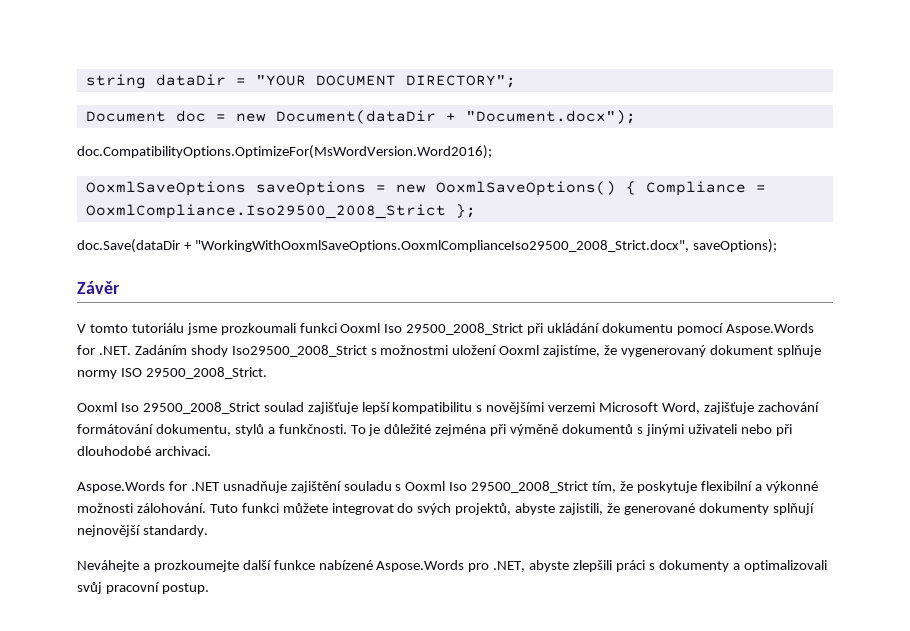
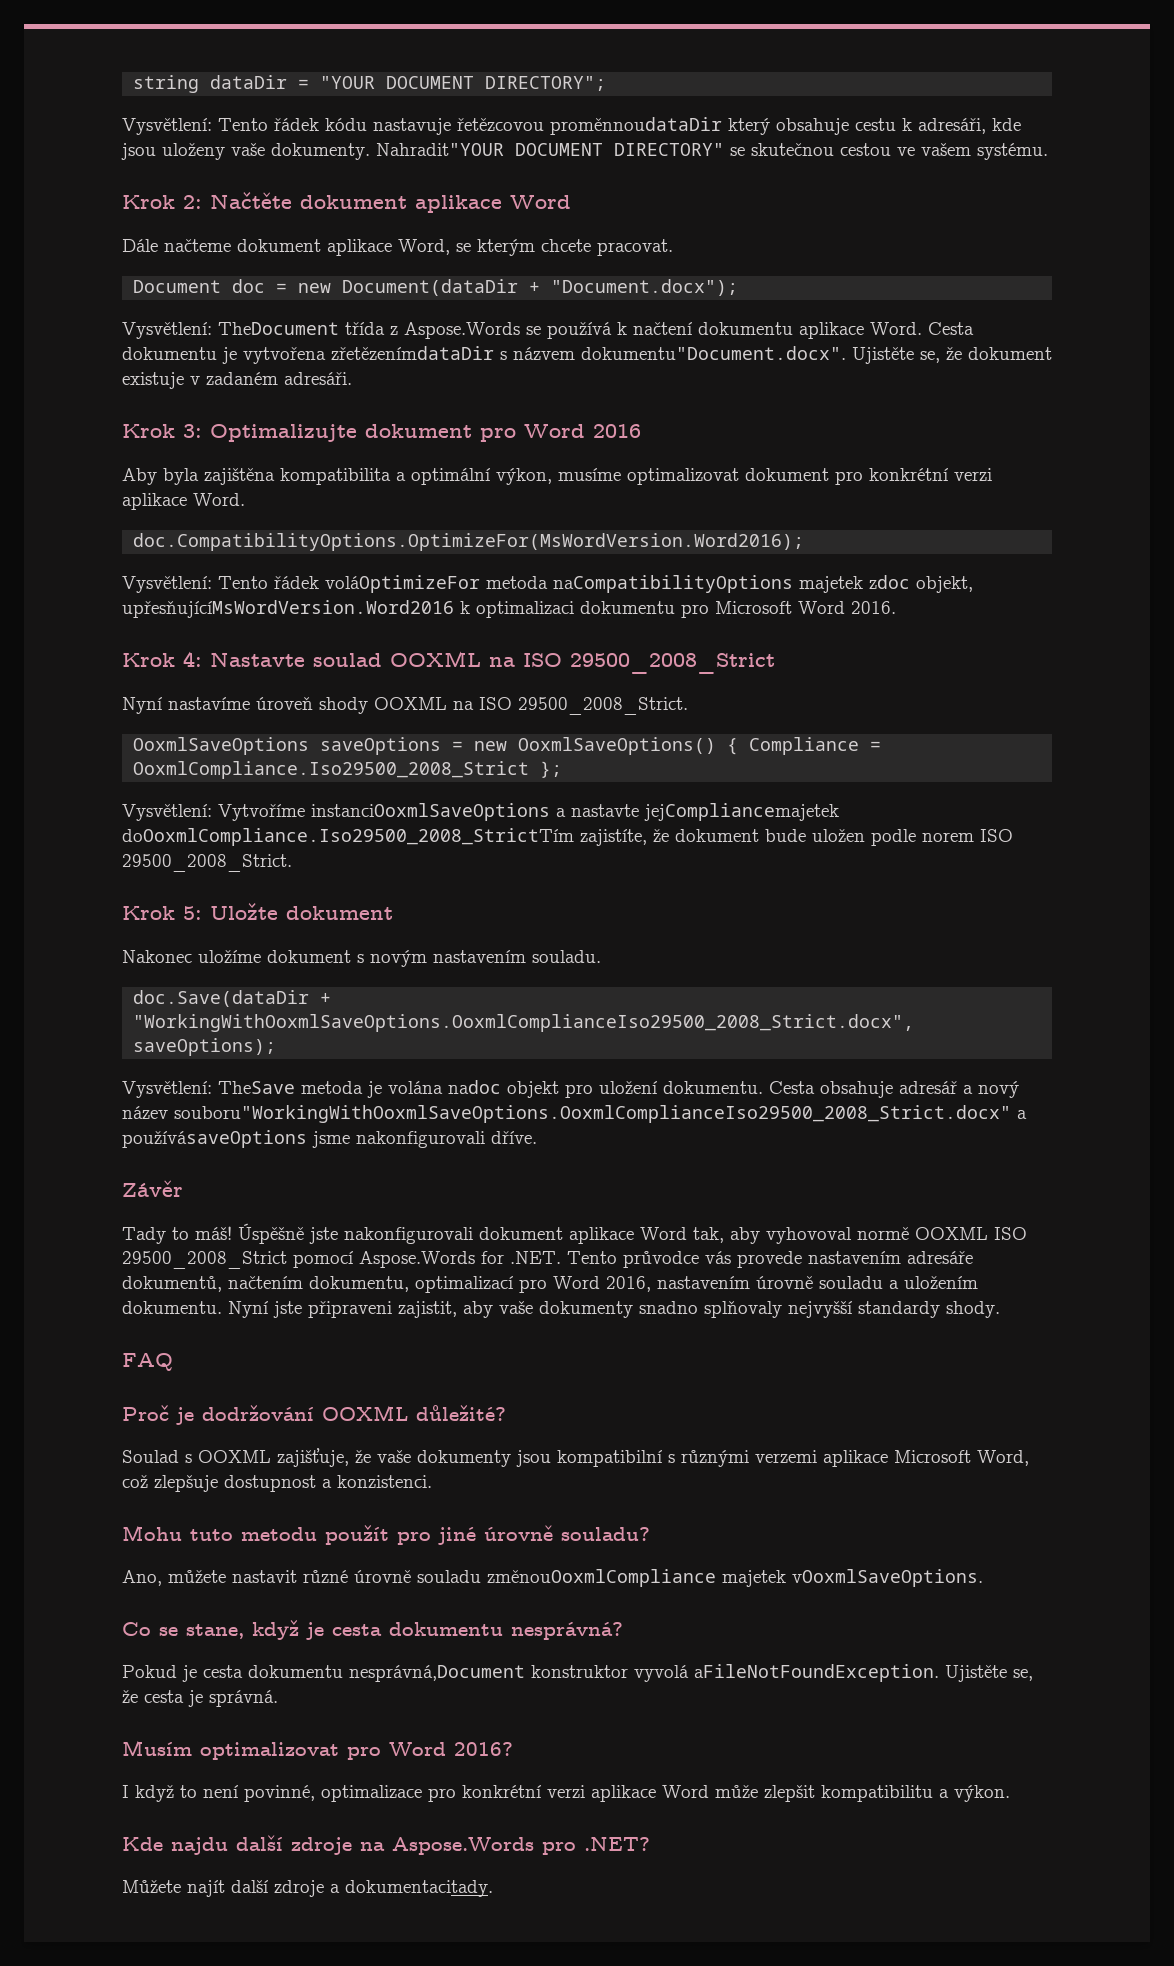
+ Vysvětlení: Tento řádek kódu nastavuje řetězcovou proměnnoudataDir který obsahuje cestu k adresáři, kde jsou uloženy vaše dokumenty. Nahradit"YOUR DOCUMENT DIRECTORY" se skutečnou cestou ve vašem systému.
+ Krok 2: Načtěte dokument aplikace Word
+ Dále načteme dokument aplikace Word, se kterým chcete pracovat.
+ Vysvětlení: TheDocument třída z Aspose.Words se používá k načtení dokumentu aplikace Word. Cesta dokumentu je vytvořena zřetězenímdataDir s názvem dokumentu"Document.docx". Ujistěte se, že dokument existuje v zadaném adresáři.
+ Krok 3: Optimalizujte dokument pro Word 2016
+ Aby byla zajištěna kompatibilita a optimální výkon, musíme optimalizovat dokument pro konkrétní verzi aplikace Word.
  doc.CompatibilityOptions.OptimizeFor(MsWordVersion.Word2016);
+ Vysvětlení: Tento řádek voláOptimizeFor metoda naCompatibilityOptions majetek zdoc objekt, upřesňujícíMsWordVersion.Word2016 k optimalizaci dokumentu pro Microsoft Word 2016.
+ Krok 4: Nastavte soulad OOXML na ISO 29500_2008_Strict
+ Nyní nastavíme úroveň shody OOXML na ISO 29500_2008_Strict.
+ Vysvětlení: Vytvoříme instanciOoxmlSaveOptions a nastavte jejCompliancemajetek doOoxmlCompliance.Iso29500_2008_StrictTím zajistíte, že dokument bude uložen podle norem ISO 29500_2008_Strict.
+ Krok 5: Uložte dokument
+ Nakonec uložíme dokument s novým nastavením souladu.
  doc.Save(dataDir + "WorkingWithOoxmlSaveOptions.OoxmlComplianceIso29500_2008_Strict.docx", saveOptions);
+ Vysvětlení: TheSave metoda je volána nadoc objekt pro uložení dokumentu. Cesta obsahuje adresář a nový název souboru"WorkingWithOoxmlSaveOptions.OoxmlComplianceIso29500_2008_Strict.docx" a používásaveOptions jsme nakonfigurovali dříve.
  Závěr
- V tomto tutoriálu jsme prozkoumali funkci Ooxml Iso 29500_2008_Strict při ukládání dokumentu pomocí Aspose.Words for .NET. Zadáním shody Iso29500_2008_Strict s možnostmi uložení Ooxml zajistíme, že vygenerovaný dokument splňuje normy ISO 29500_2008_Strict.
- Ooxml Iso 29500_2008_Strict soulad zajišťuje lepší kompatibilitu s novějšími verzemi Microsoft Word, zajišťuje zachování formátování dokumentu, stylů a funkčnosti. To je důležité zejména při výměně dokumentů s jinými uživateli nebo při dlouhodobé archivaci.
- Aspose.Words for .NET usnadňuje zajištění souladu s Ooxml Iso 29500_2008_Strict tím, že poskytuje flexibilní a výkonné možnosti zálohování. Tuto funkci můžete integrovat do svých projektů, abyste zajistili, že generované dokumenty splňují nejnovější standardy.
- Neváhejte a prozkoumejte další funkce nabízené Aspose.Words pro .NET, abyste zlepšili práci s dokumenty a optimalizovali svůj pracovní postup.
+ Tady to máš! Úspěšně jste nakonfigurovali dokument aplikace Word tak, aby vyhovoval normě OOXML ISO 29500_2008_Strict pomocí Aspose.Words for .NET. Tento průvodce vás provede nastavením adresáře dokumentů, načtením dokumentu, optimalizací pro Word 2016, nastavením úrovně souladu a uložením dokumentu. Nyní jste připraveni zajistit, aby vaše dokumenty snadno splňovaly nejvyšší standardy shody.
+ FAQ
+ Proč je dodržování OOXML důležité?
+ Soulad s OOXML zajišťuje, že vaše dokumenty jsou kompatibilní s různými verzemi aplikace Microsoft Word, což zlepšuje dostupnost a konzistenci.
+ Mohu tuto metodu použít pro jiné úrovně souladu?
+ Ano, můžete nastavit různé úrovně souladu změnouOoxmlCompliance majetek vOoxmlSaveOptions.
+ Co se stane, když je cesta dokumentu nesprávná?
+ Pokud je cesta dokumentu nesprávná,Document konstruktor vyvolá aFileNotFoundException. Ujistěte se, že cesta je správná.
+ Musím optimalizovat pro Word 2016?
+ I když to není povinné, optimalizace pro konkrétní verzi aplikace Word může zlepšit kompatibilitu a výkon.
+ Kde najdu další zdroje na Aspose.Words pro .NET?
+ Můžete najít další zdroje a dokumentacitady.

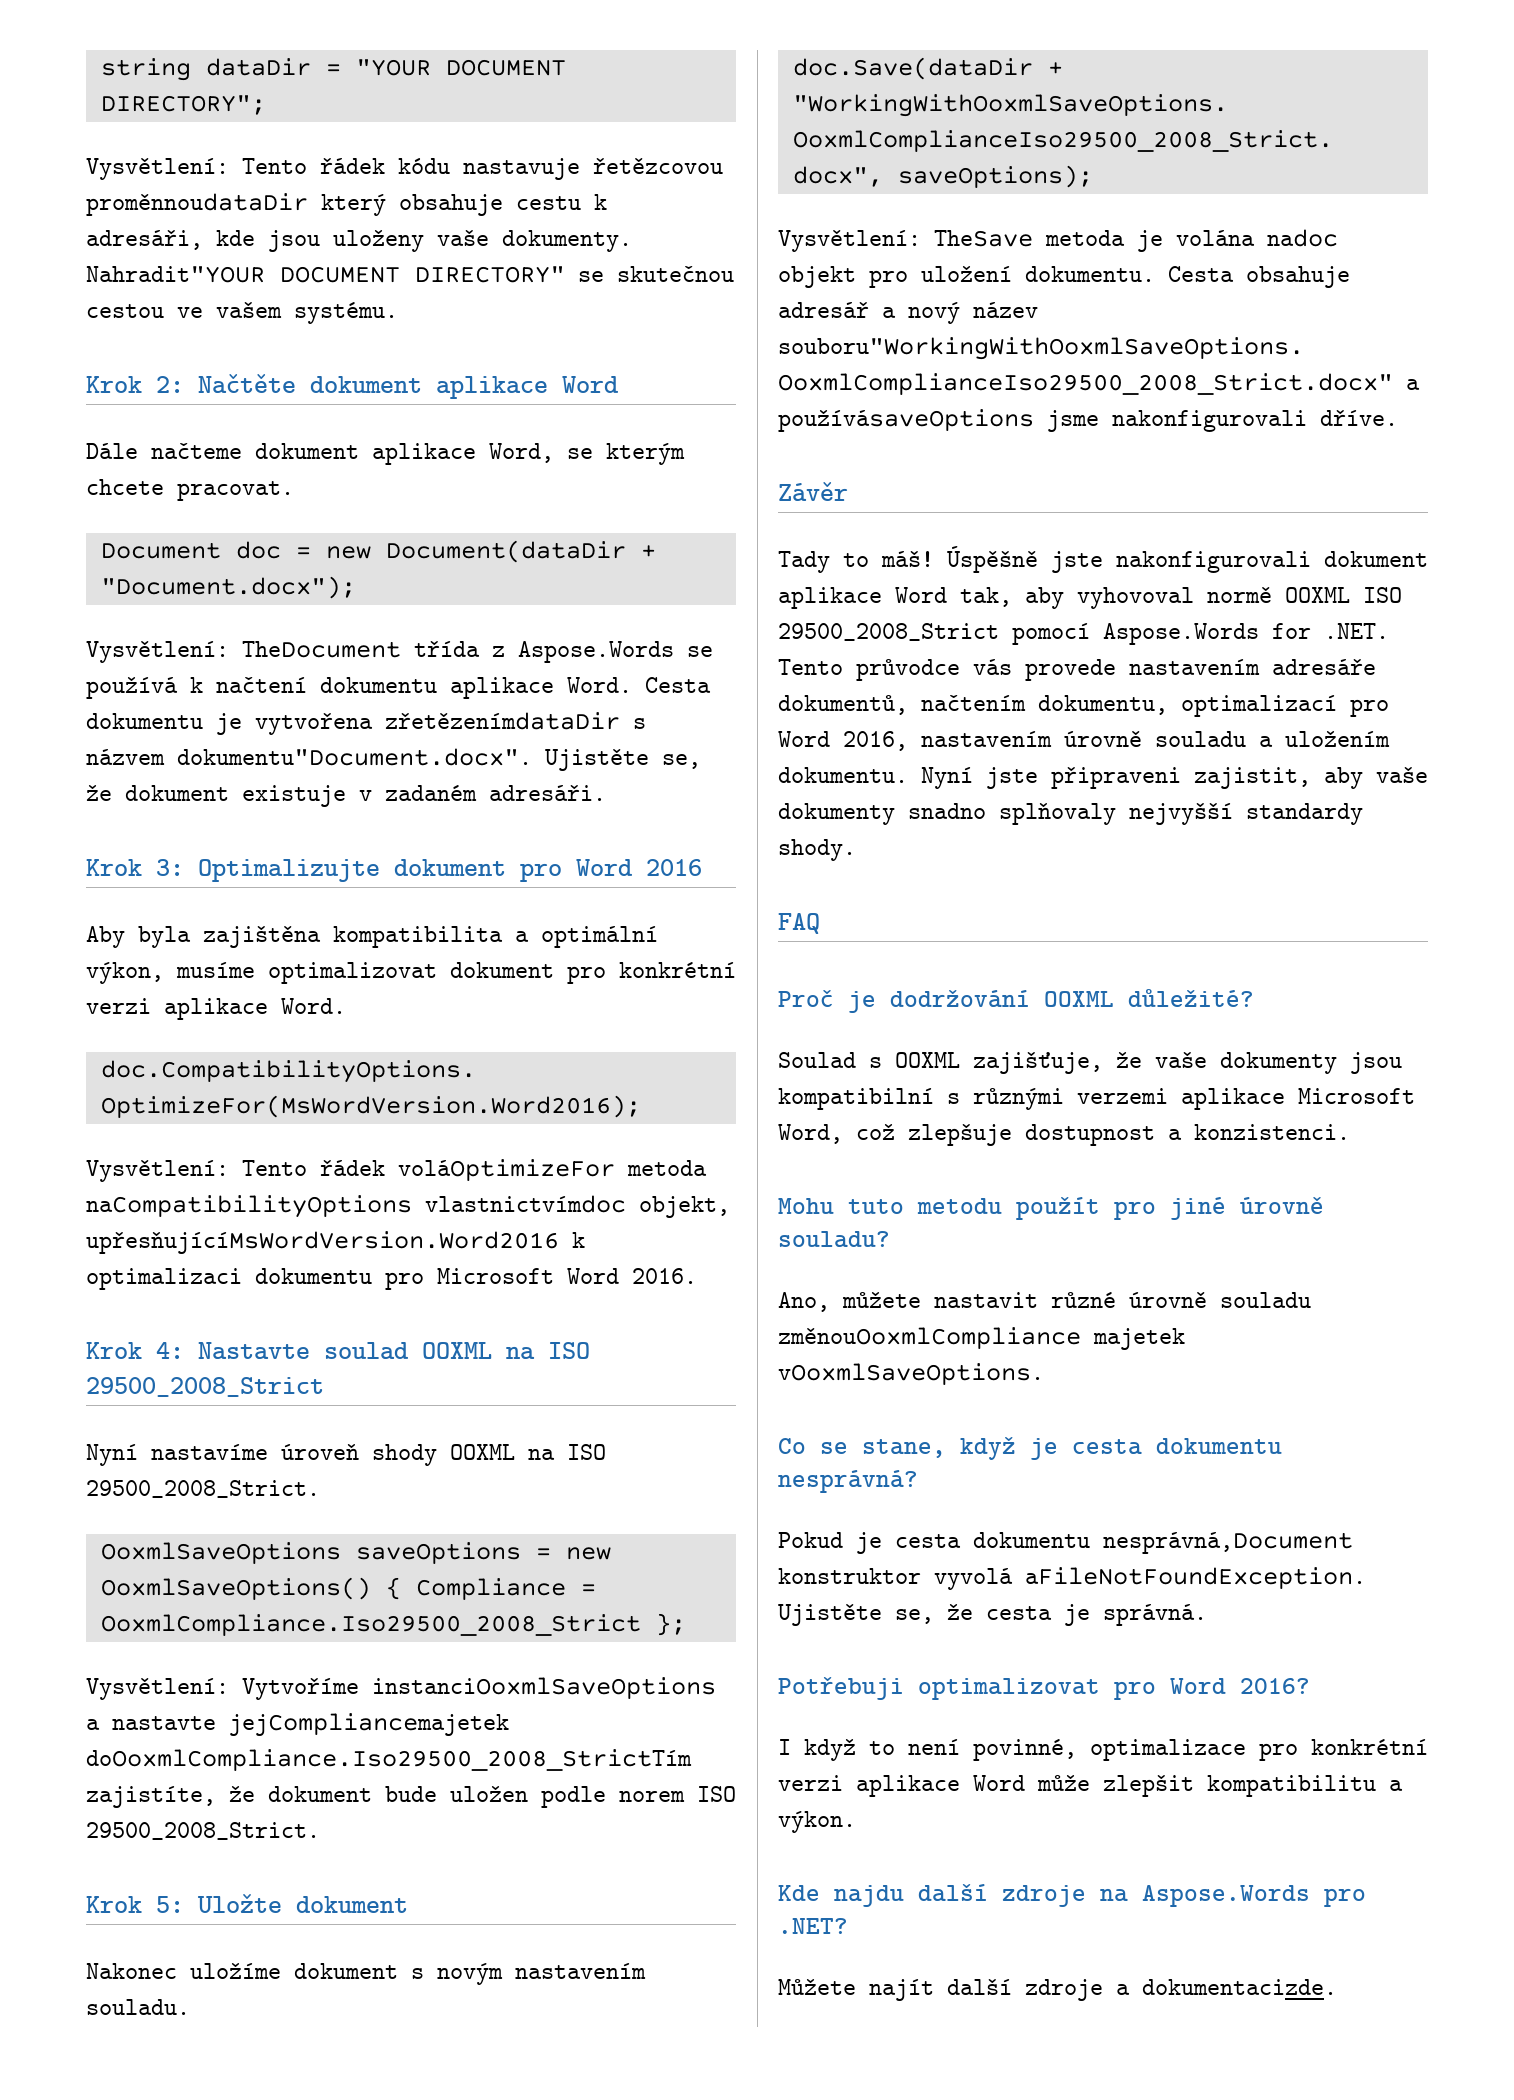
- Vysvětlení: Tento řádek voláOptimizeFor metoda naCompatibilityOptions majetek zdoc objekt, upřesňujícíMsWordVersion.Word2016 k optimalizaci dokumentu pro Microsoft Word 2016.
+ Vysvětlení: Tento řádek voláOptimizeFor metoda naCompatibilityOptions vlastnictvímdoc objekt, upřesňujícíMsWordVersion.Word2016 k optimalizaci dokumentu pro Microsoft Word 2016.
- Musím optimalizovat pro Word 2016?
+ Potřebuji optimalizovat pro Word 2016?
- Můžete najít další zdroje a dokumentacitady.
+ Můžete najít další zdroje a dokumentacizde.

